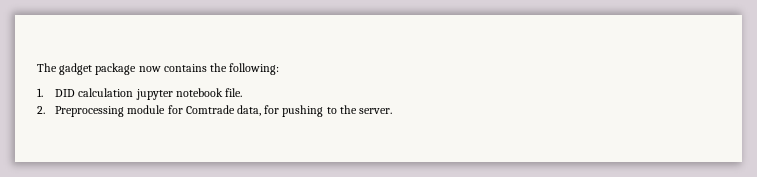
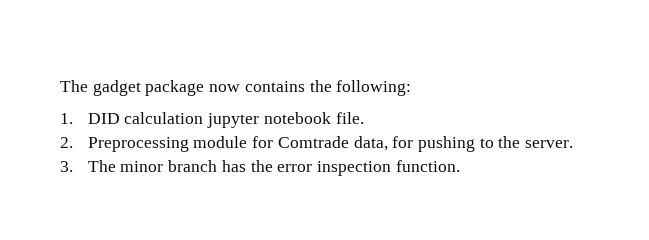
+ 3. The minor branch has the error inspection function.

